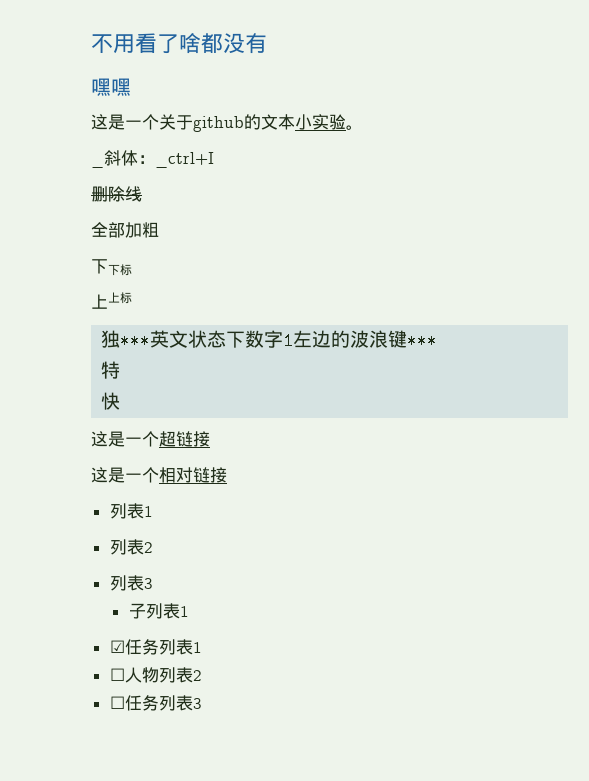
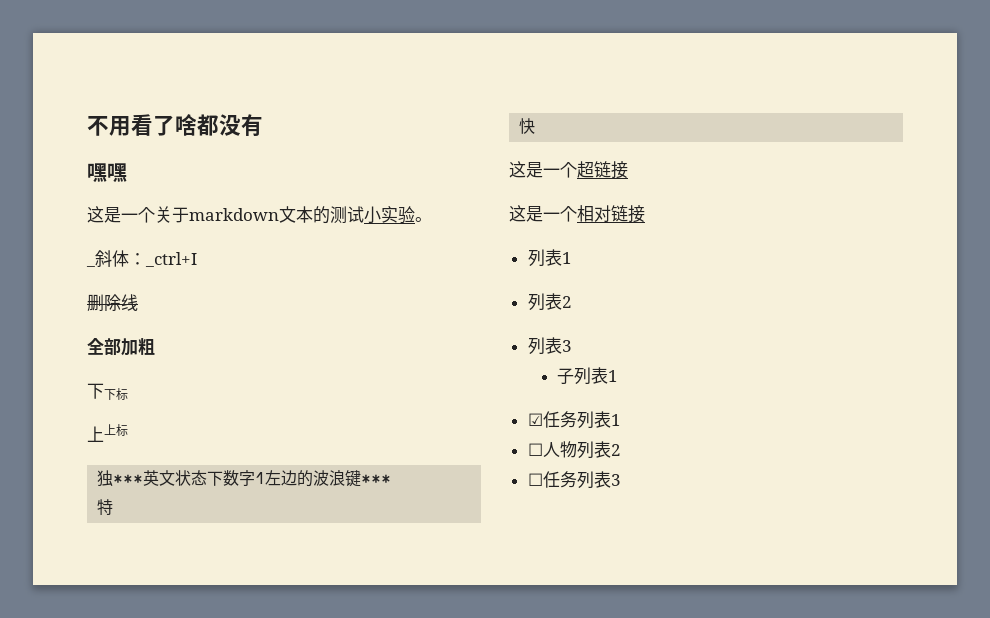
- 这是一个关于github的文本小实验。
+ 这是一个关于markdown文本的测试小实验。

